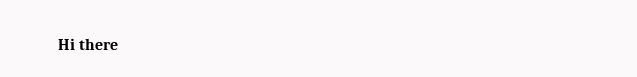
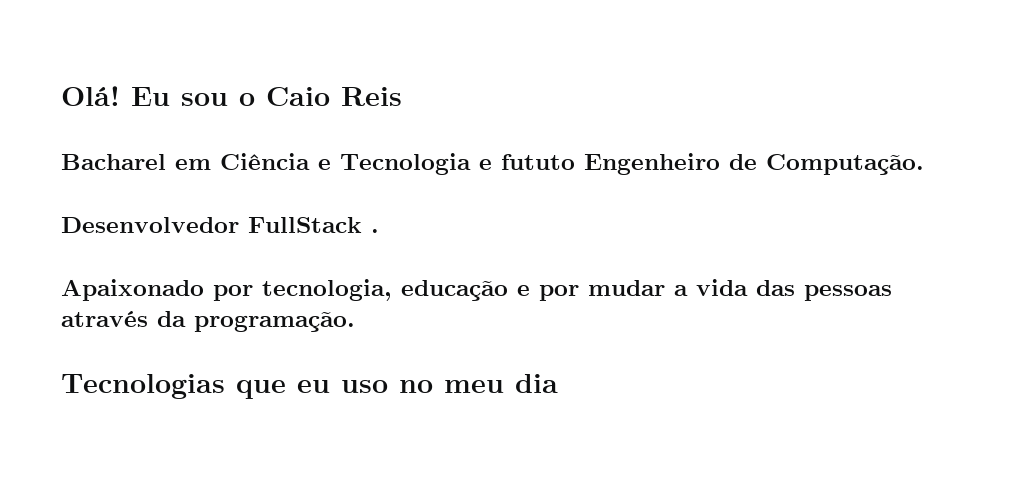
- Hi there
+ Olá! Eu sou o Caio Reis
+ Bacharel em Ciência e Tecnologia e fututo Engenheiro de Computação.
+ Desenvolvedor FullStack .
+ Apaixonado por tecnologia, educação e por mudar a vida das pessoas através da programação.
+ Tecnologias que eu uso no meu dia

